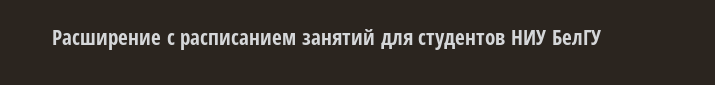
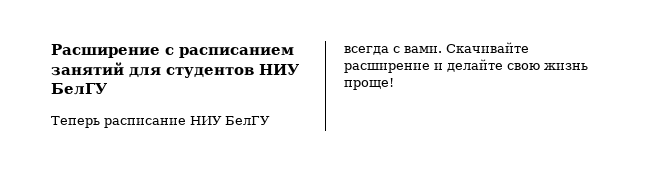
+ Теперь расписание НИУ БелГУ всегда с вами. Скачивайте расширение и делайте свою жизнь проще!

